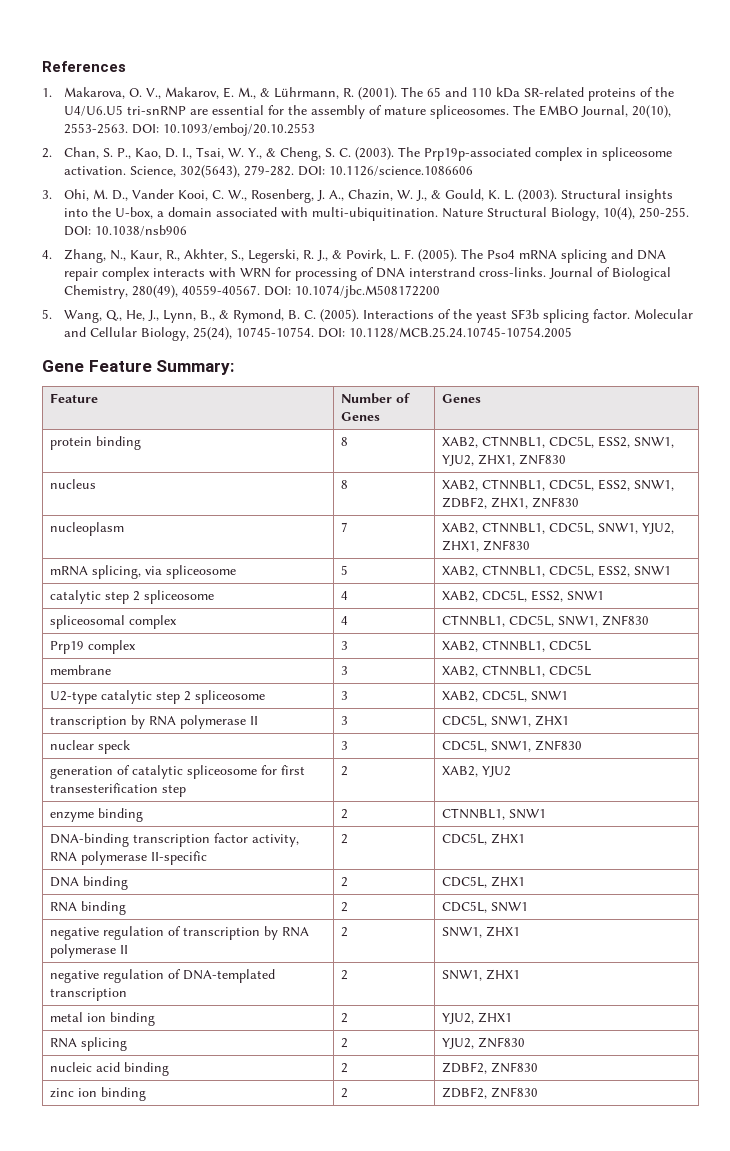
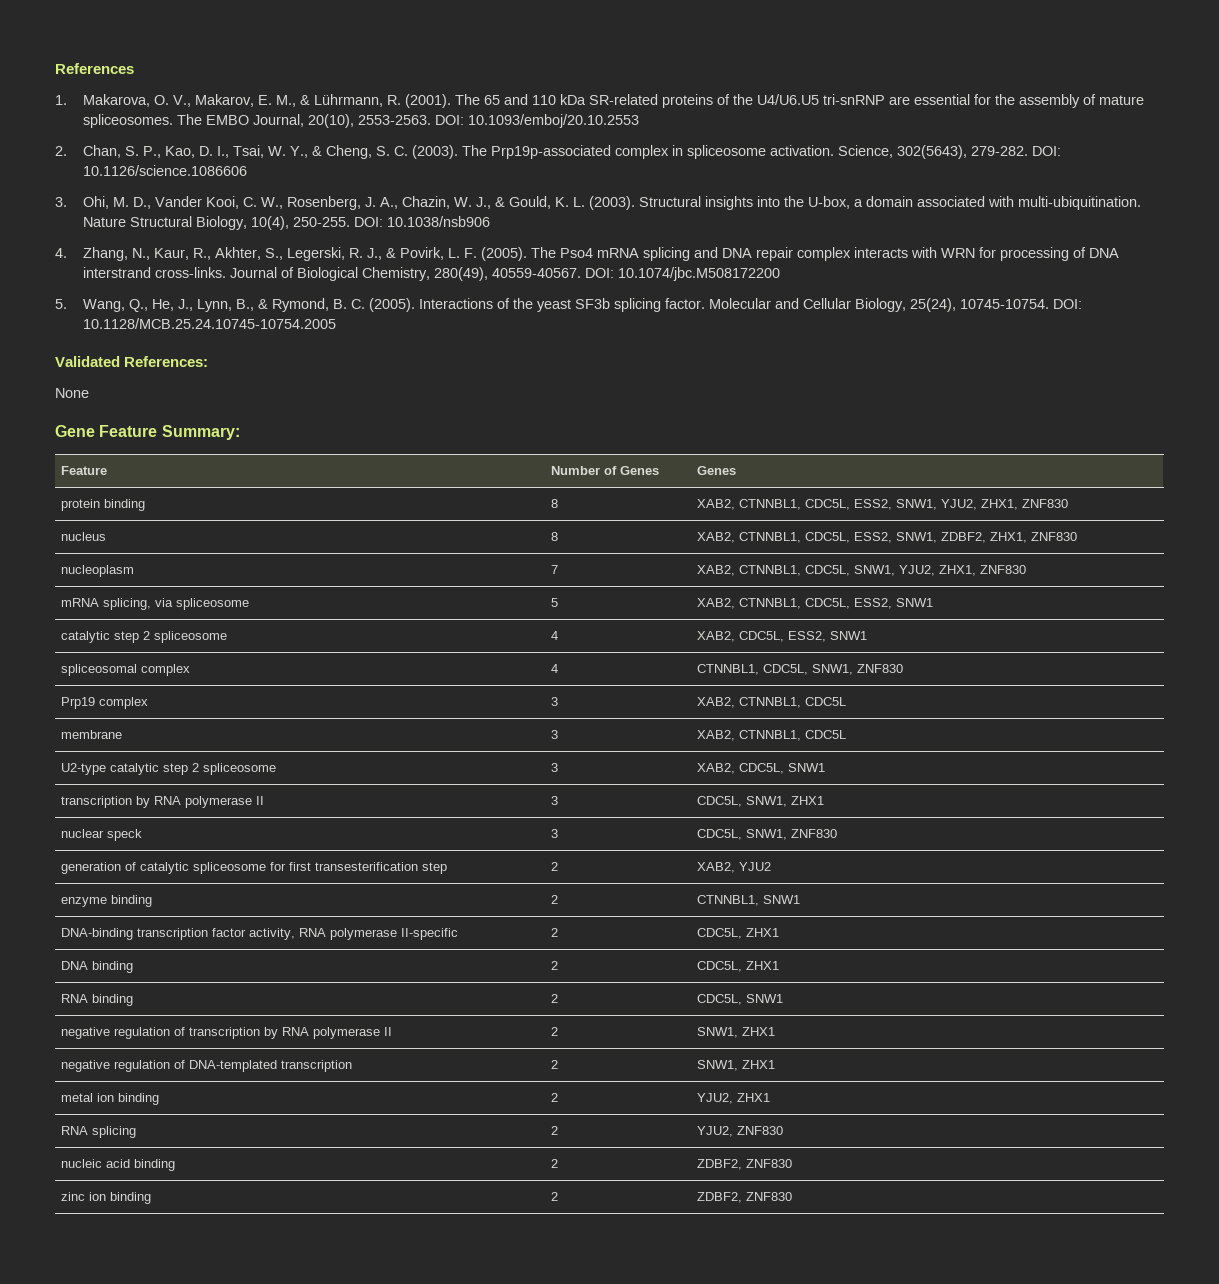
+ Validated References:
+ None

